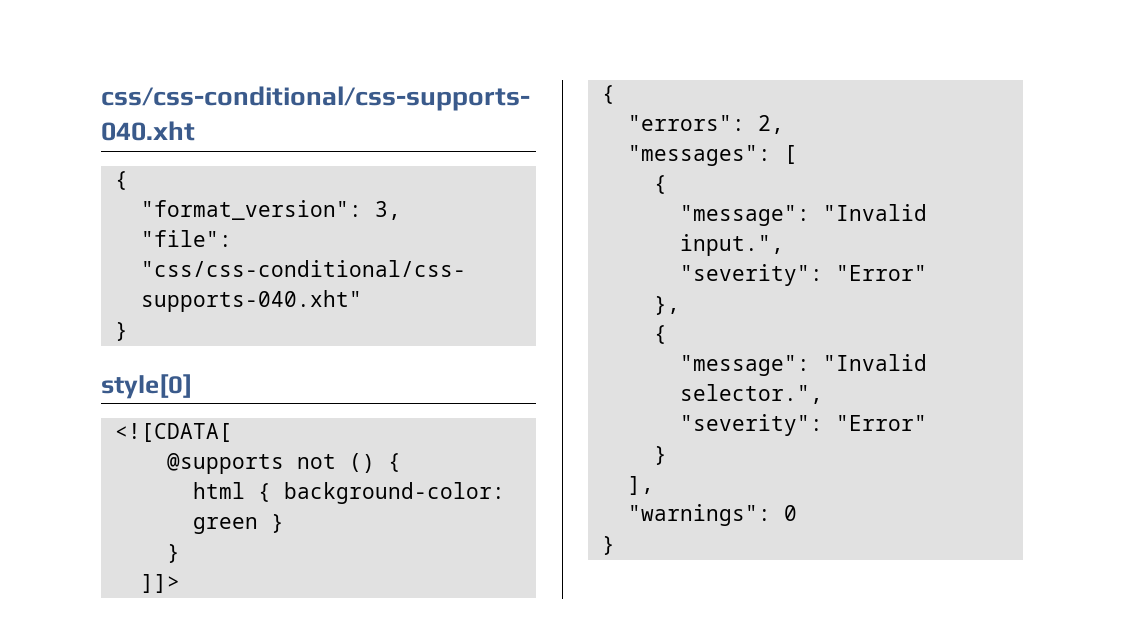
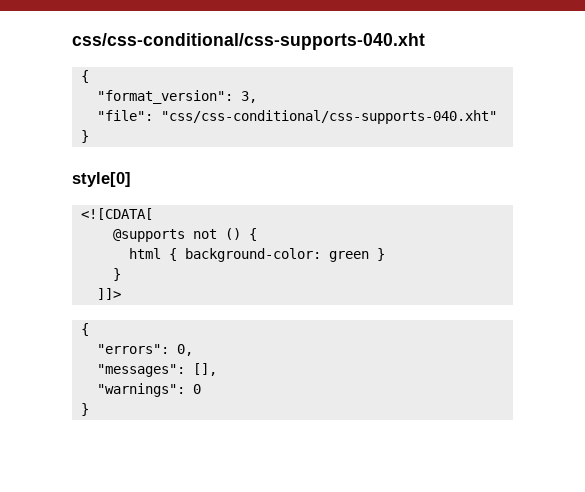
- "errors": 2,
+ "errors": 0,
- "messages": [
- {
- "message": "Invalid input.",
- "severity": "Error"
- },
- {
- "message": "Invalid selector.",
- "severity": "Error"
- }
- ],
+ "messages": [],

